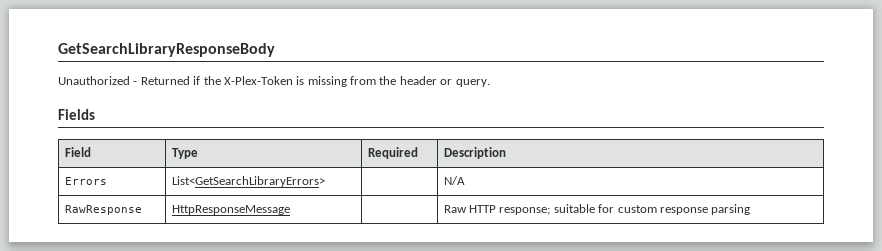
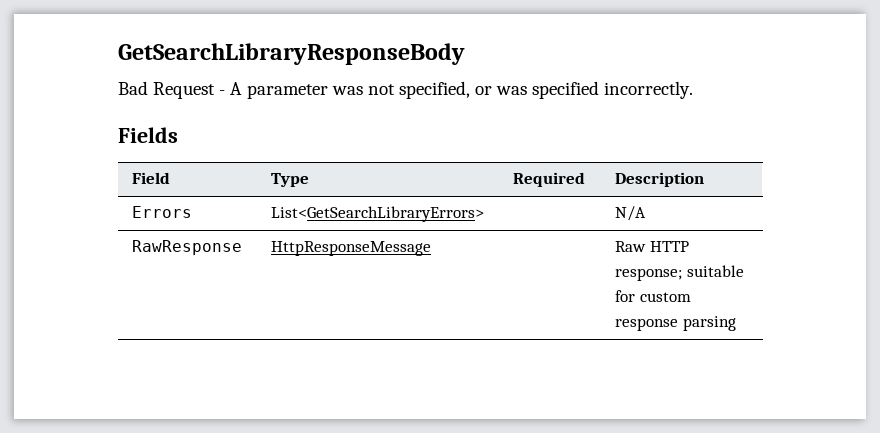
- Unauthorized - Returned if the X-Plex-Token is missing from the header or query.
+ Bad Request - A parameter was not specified, or was specified incorrectly.

